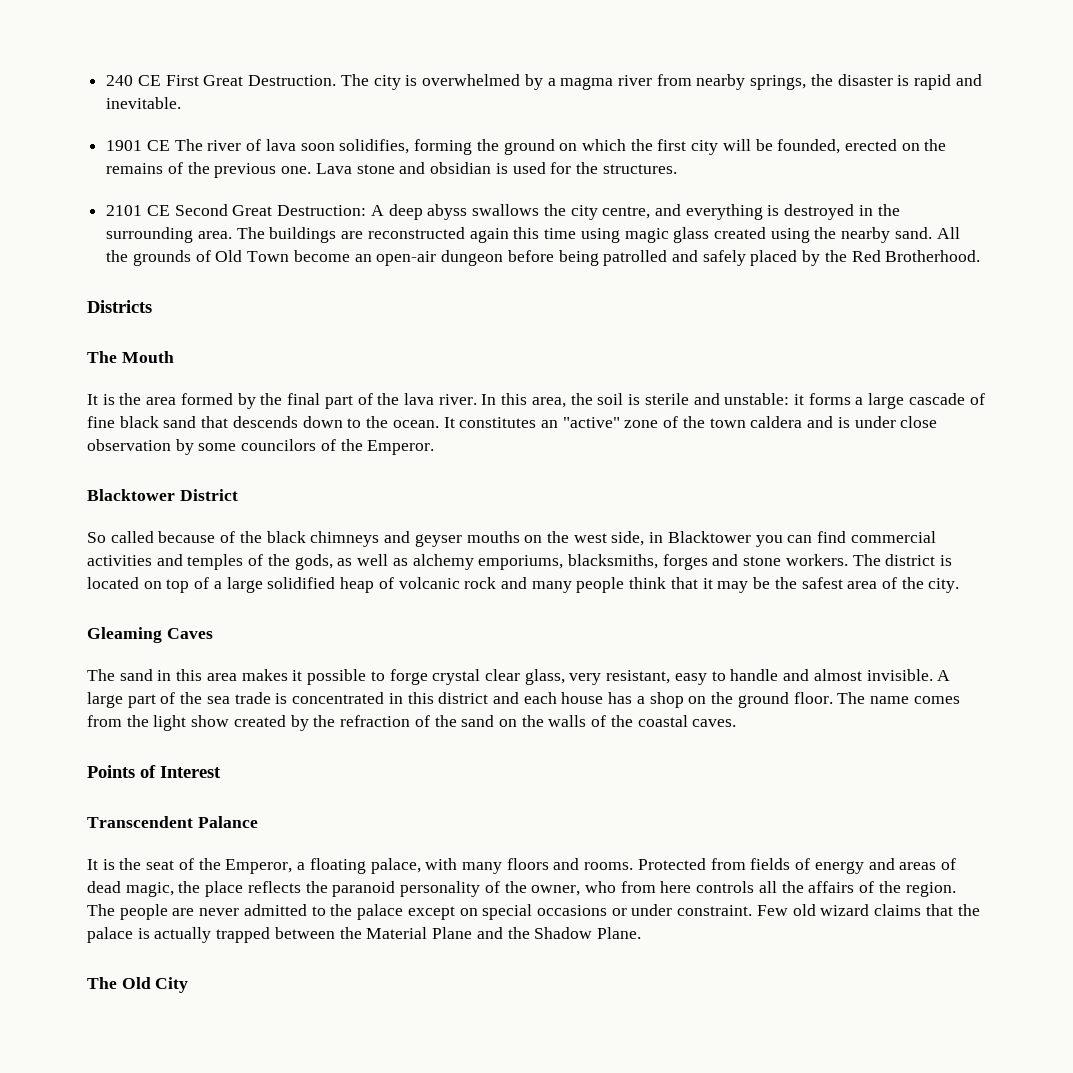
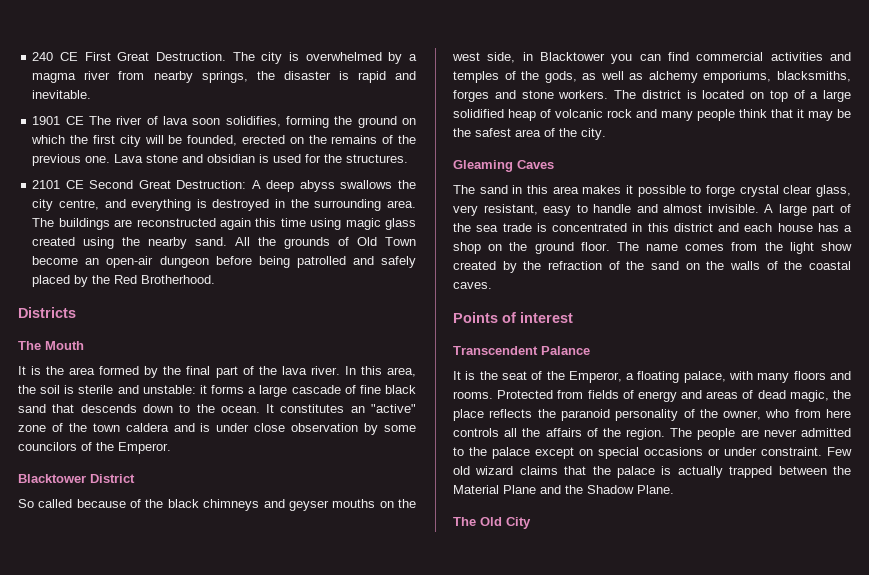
- Points of Interest
+ Points of interest

